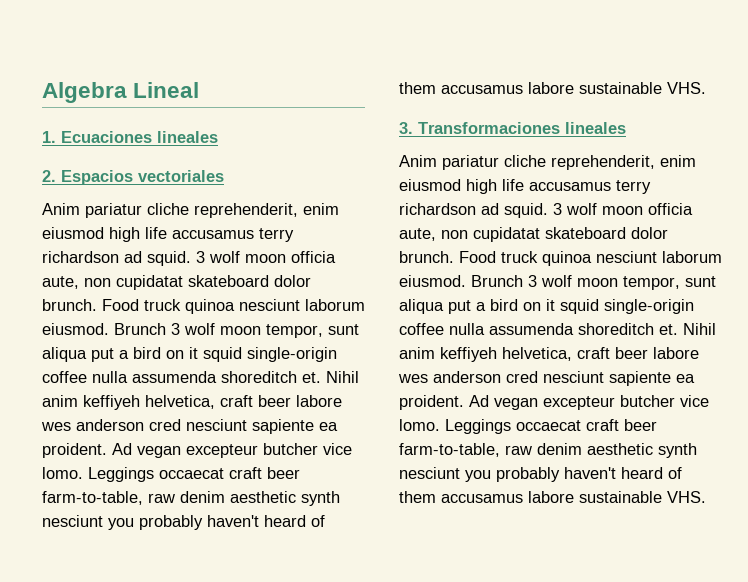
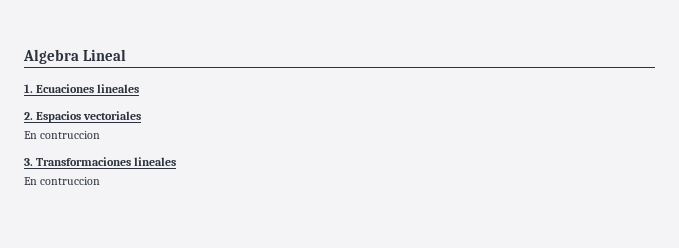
  2. Espacios vectoriales
- Anim pariatur cliche reprehenderit, enim eiusmod high life accusamus terry richardson ad squid. 3 wolf moon officia aute, non cupidatat skateboard dolor brunch. Food truck quinoa nesciunt laborum eiusmod. Brunch 3 wolf moon tempor, sunt aliqua put a bird on it squid single-origin coffee nulla assumenda shoreditch et. Nihil anim keffiyeh helvetica, craft beer labore wes anderson cred nesciunt sapiente ea proident. Ad vegan excepteur butcher vice lomo. Leggings occaecat craft beer farm-to-table, raw denim aesthetic synth nesciunt you probably haven't heard of them accusamus labore sustainable VHS.
+ En contruccion
  3. Transformaciones lineales
- Anim pariatur cliche reprehenderit, enim eiusmod high life accusamus terry richardson ad squid. 3 wolf moon officia aute, non cupidatat skateboard dolor brunch. Food truck quinoa nesciunt laborum eiusmod. Brunch 3 wolf moon tempor, sunt aliqua put a bird on it squid single-origin coffee nulla assumenda shoreditch et. Nihil anim keffiyeh helvetica, craft beer labore wes anderson cred nesciunt sapiente ea proident. Ad vegan excepteur butcher vice lomo. Leggings occaecat craft beer farm-to-table, raw denim aesthetic synth nesciunt you probably haven't heard of them accusamus labore sustainable VHS.
+ En contruccion

